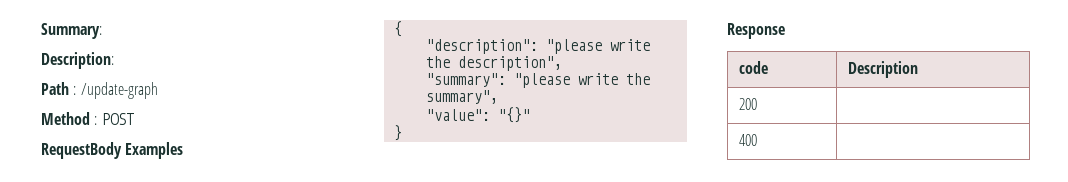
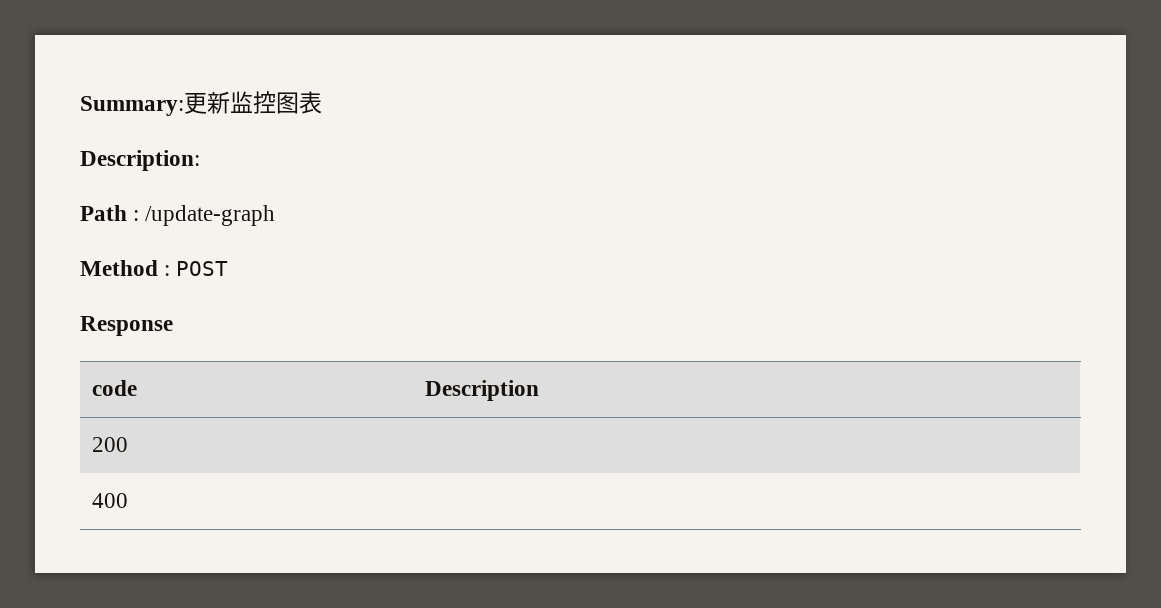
- Summary:
+ Summary:更新监控图表
- RequestBody Examples
- {
- "description": "please write the description",
- "summary": "please write the summary",
- "value": "{}"
- }

